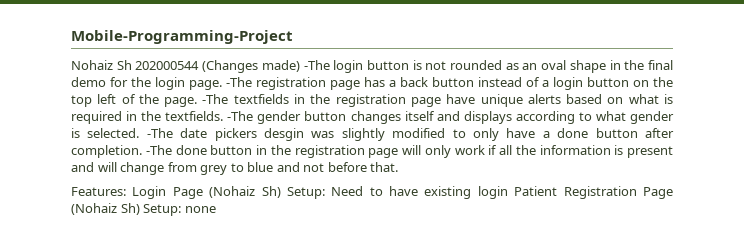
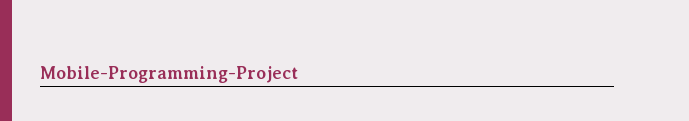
- Nohaiz Sh 202000544 (Changes made) -The login button is not rounded as an oval shape in the final demo for the login page. -The registration page has a back button instead of a login button on the top left of the page. -The textfields in the registration page have unique alerts based on what is required in the textfields. -The gender button changes itself and displays according to what gender is selected. -The date pickers desgin was slightly modified to only have a done button after completion. -The done button in the registration page will only work if all the information is present and will change from grey to blue and not before that.
- Features: Login Page (Nohaiz Sh) Setup: Need to have existing login Patient Registration Page (Nohaiz Sh) Setup: none

